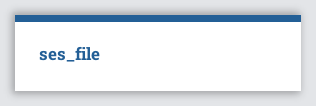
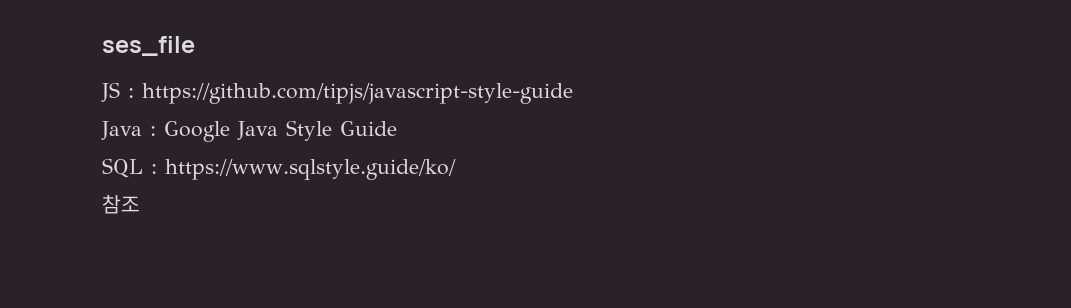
+ JS : https://github.com/tipjs/javascript-style-guide
+ Java : Google Java Style Guide
+ SQL : https://www.sqlstyle.guide/ko/
+ 참조

